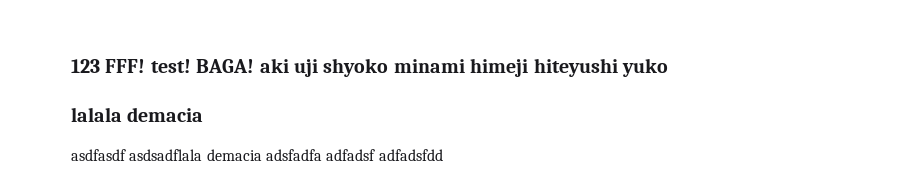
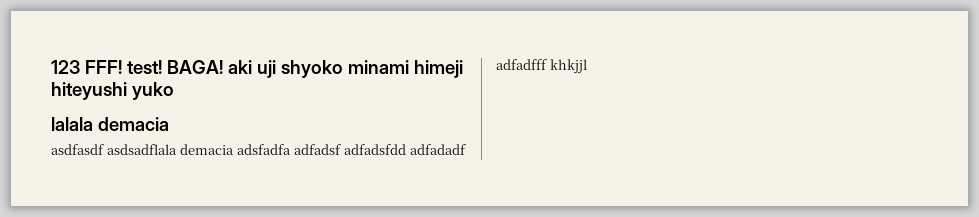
- asdfasdf asdsadflala demacia adsfadfa adfadsf adfadsfdd
+ asdfasdf asdsadflala demacia adsfadfa adfadsf adfadsfdd adfadadf adfadfff khkjjl

